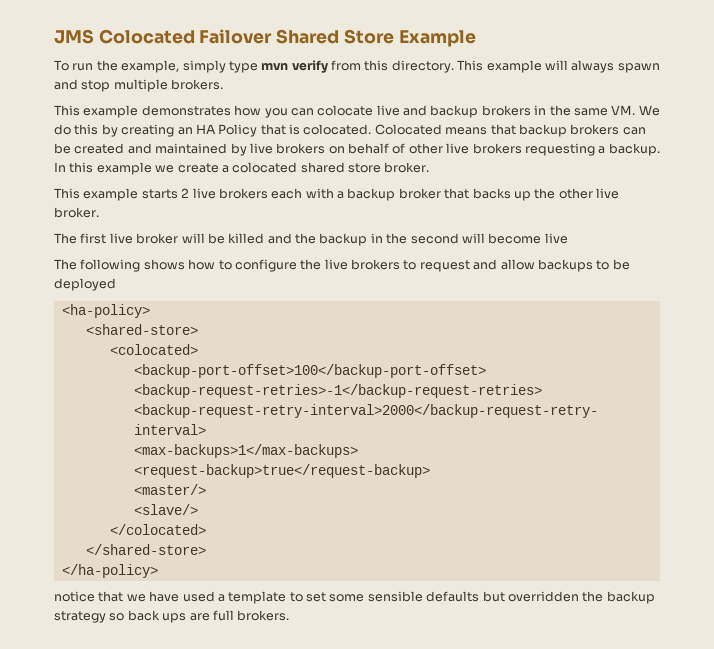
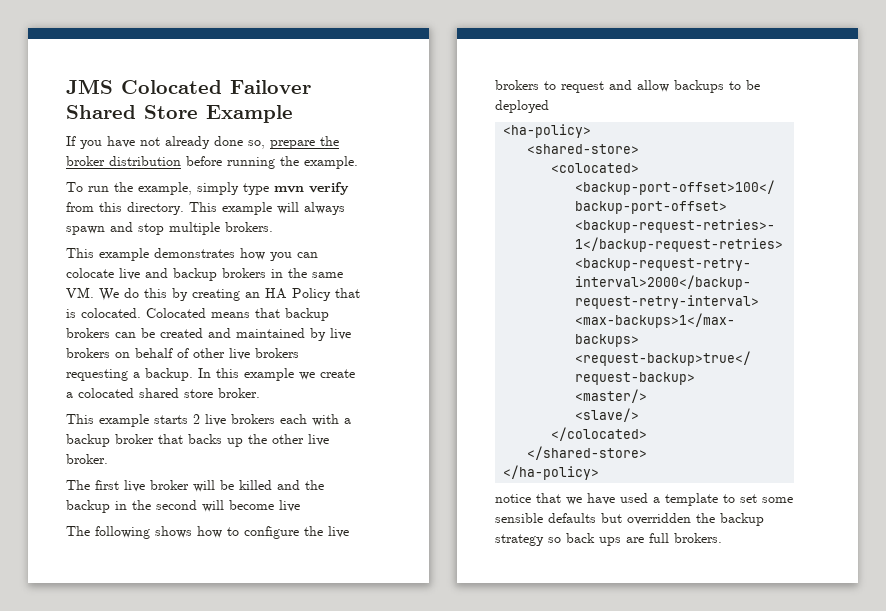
+ If you have not already done so, prepare the broker distribution before running the example.

